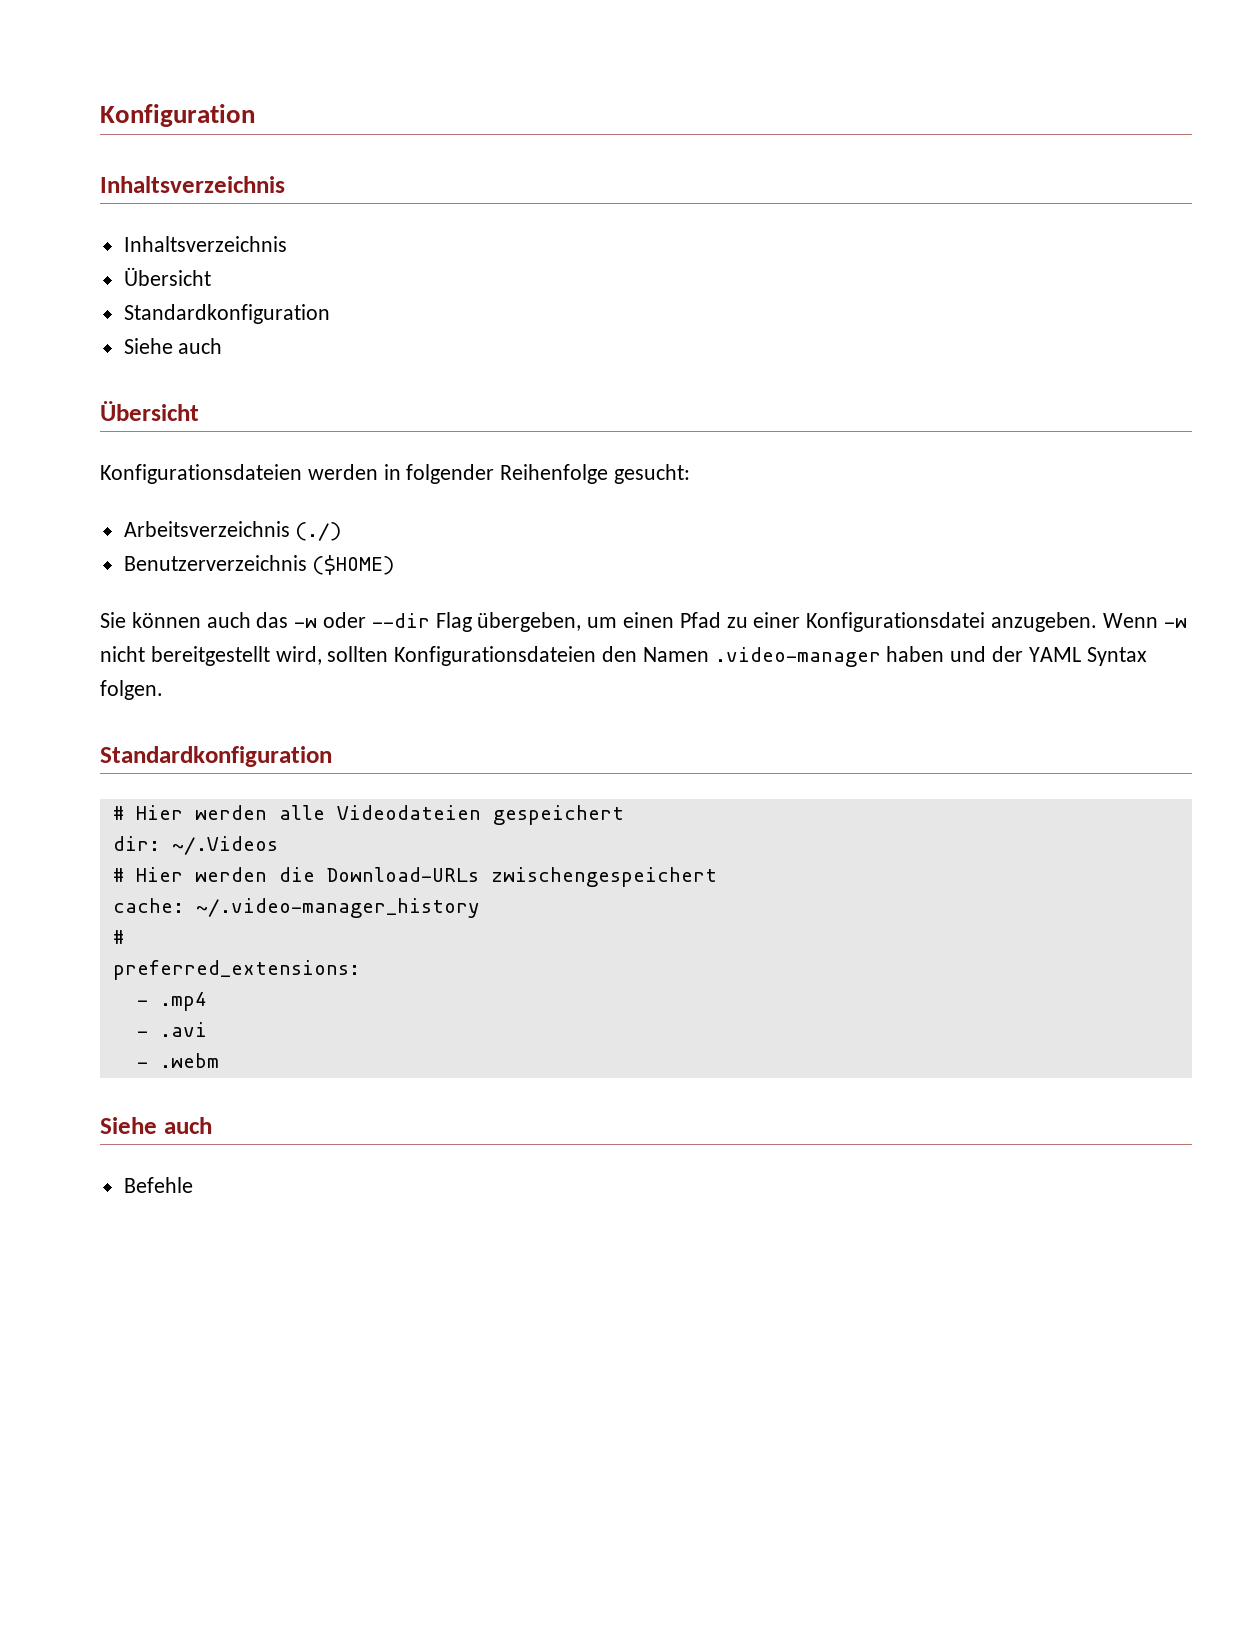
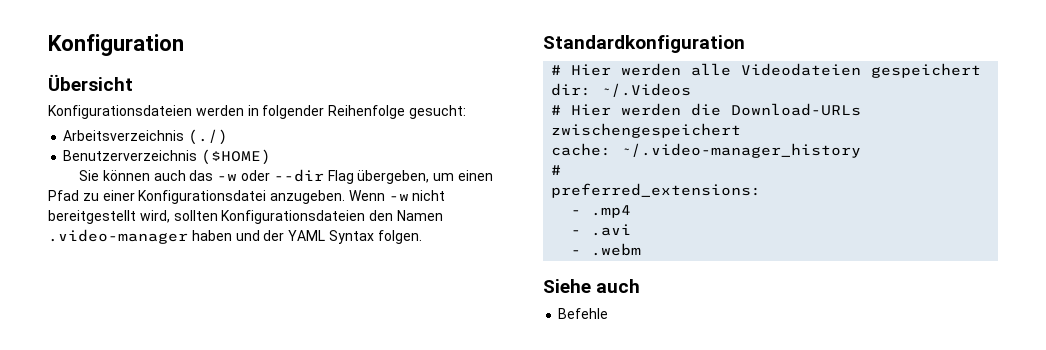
  Konfiguration
- Inhaltsverzeichnis
- Inhaltsverzeichnis
- Übersicht
- Standardkonfiguration
- Siehe auch

